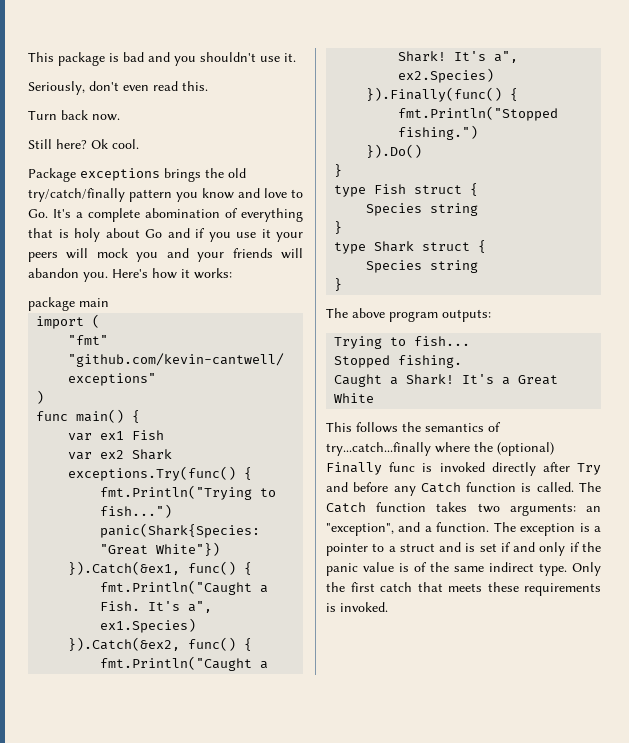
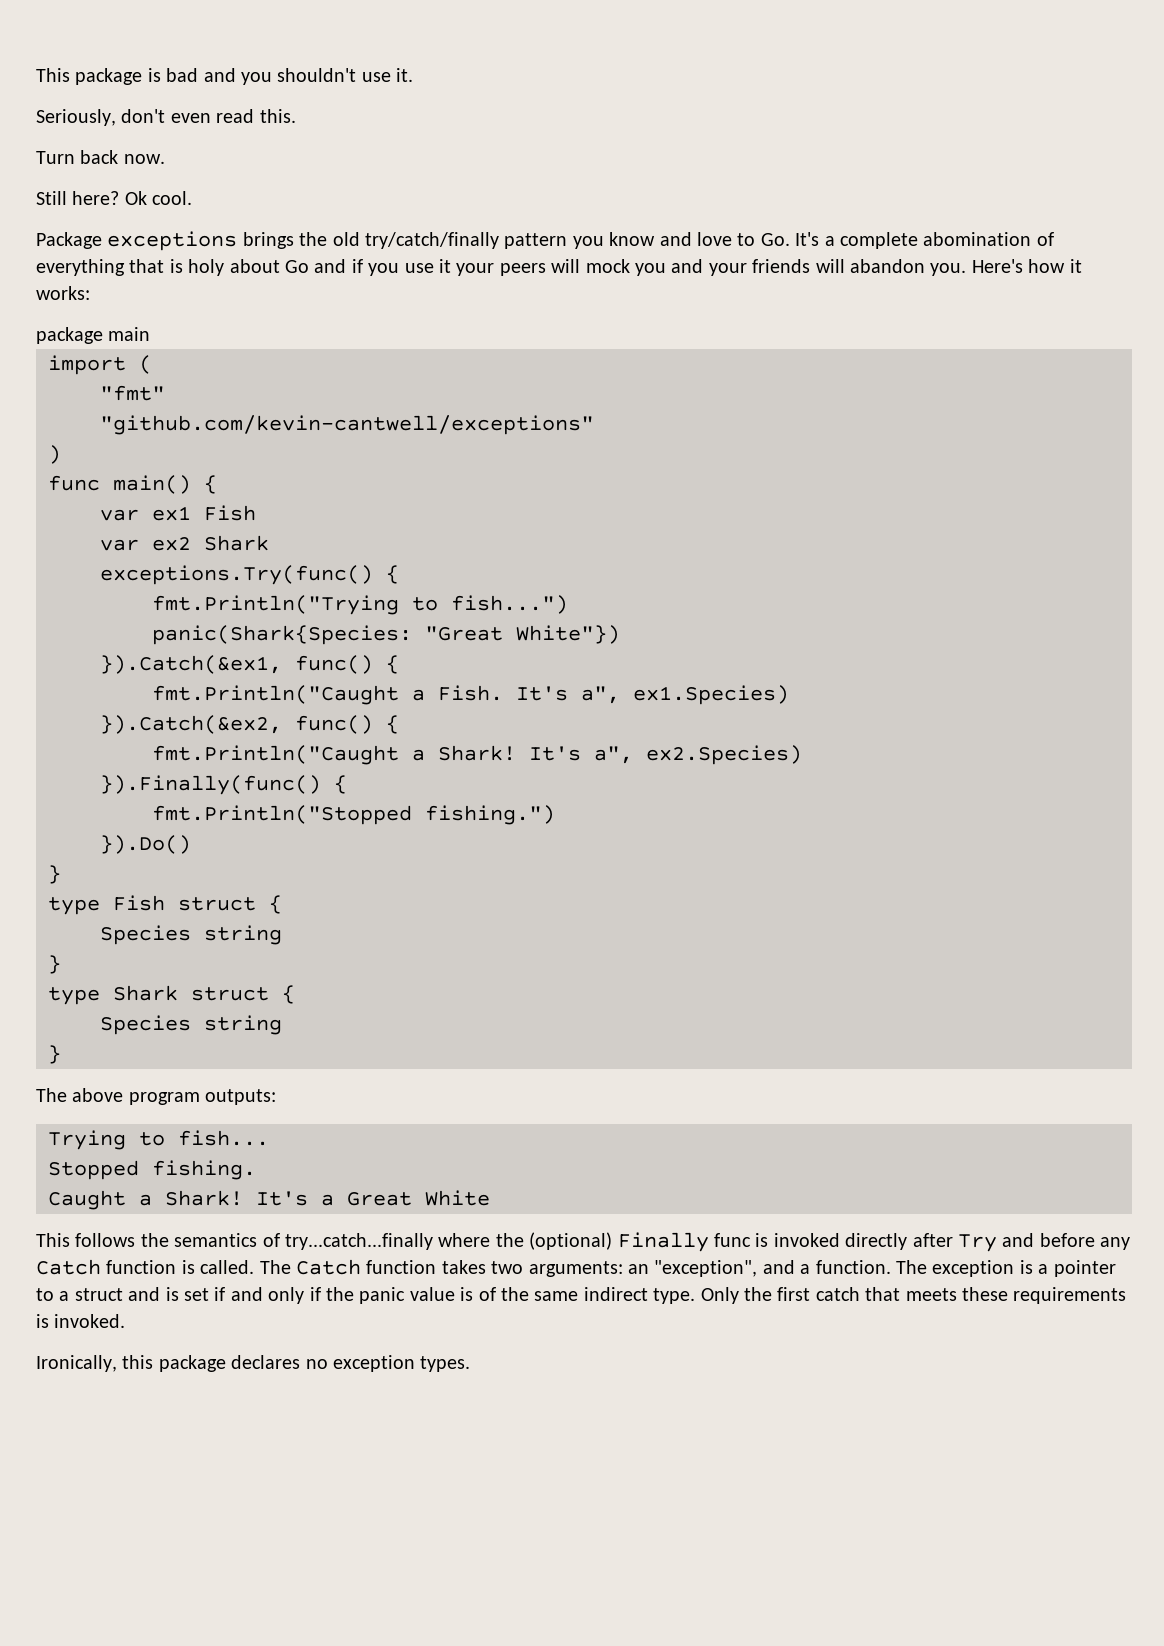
+ Ironically, this package declares no exception types.

